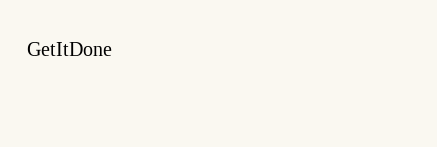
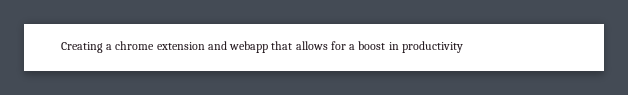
- GetItDone
+ Creating a chrome extension and webapp that allows for a boost in productivity

